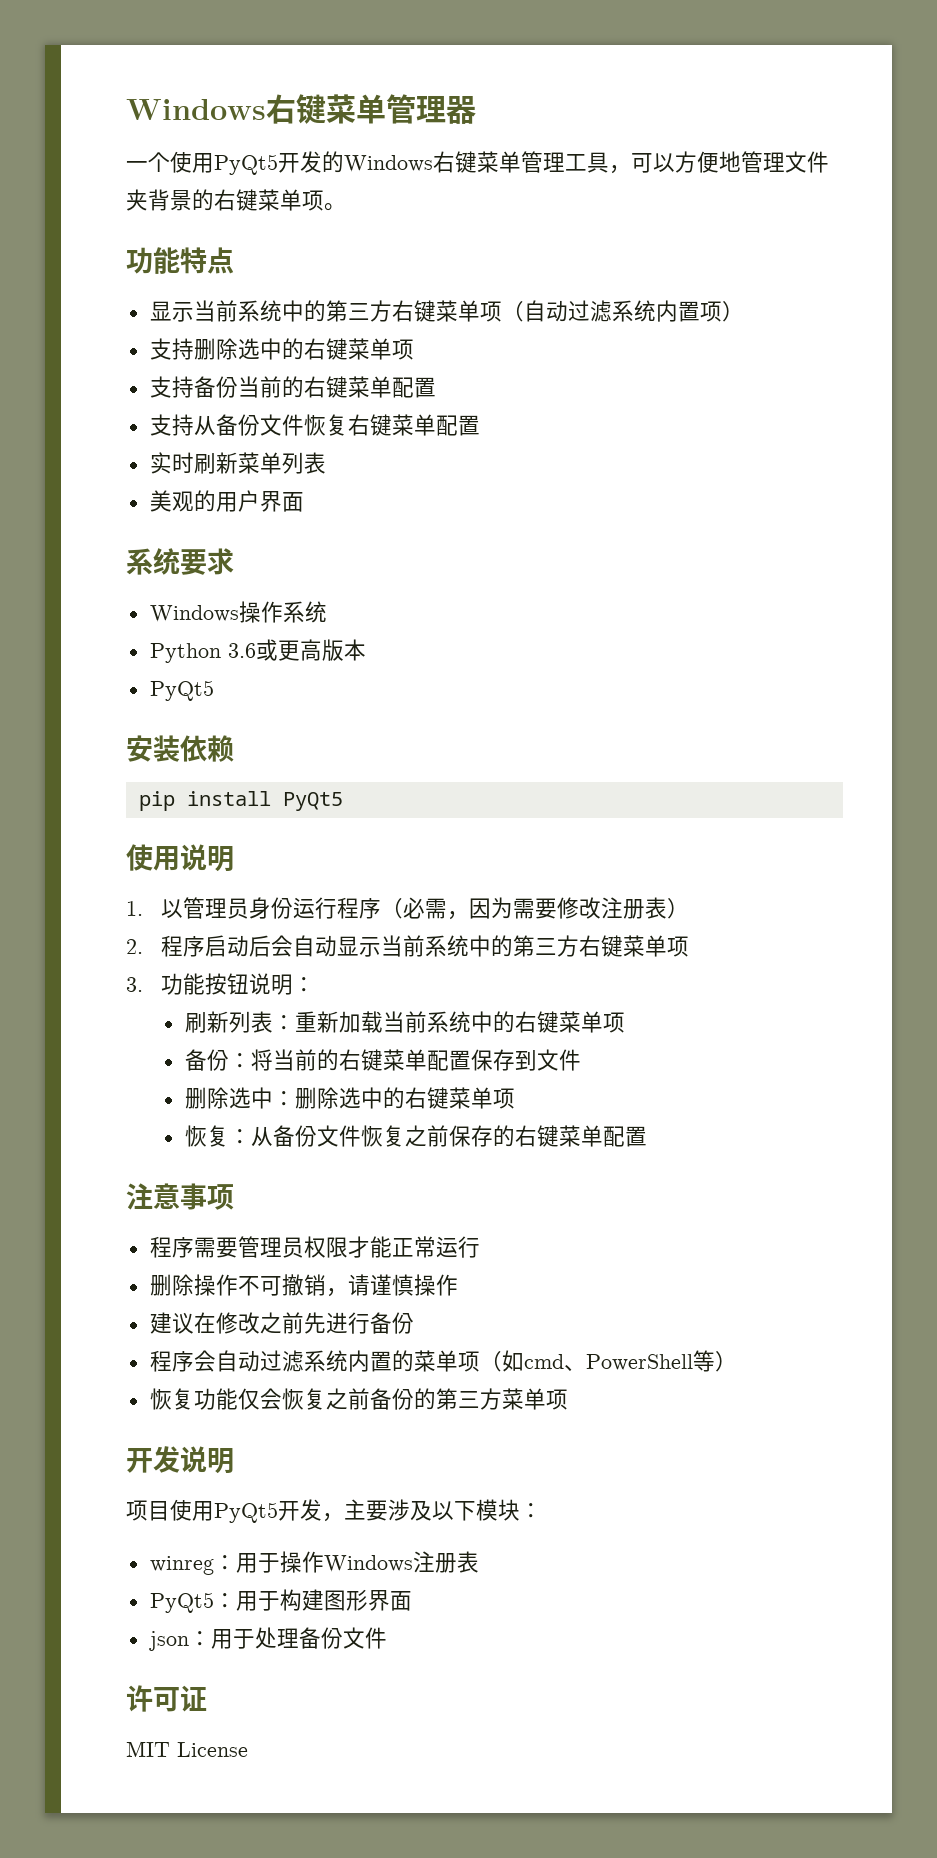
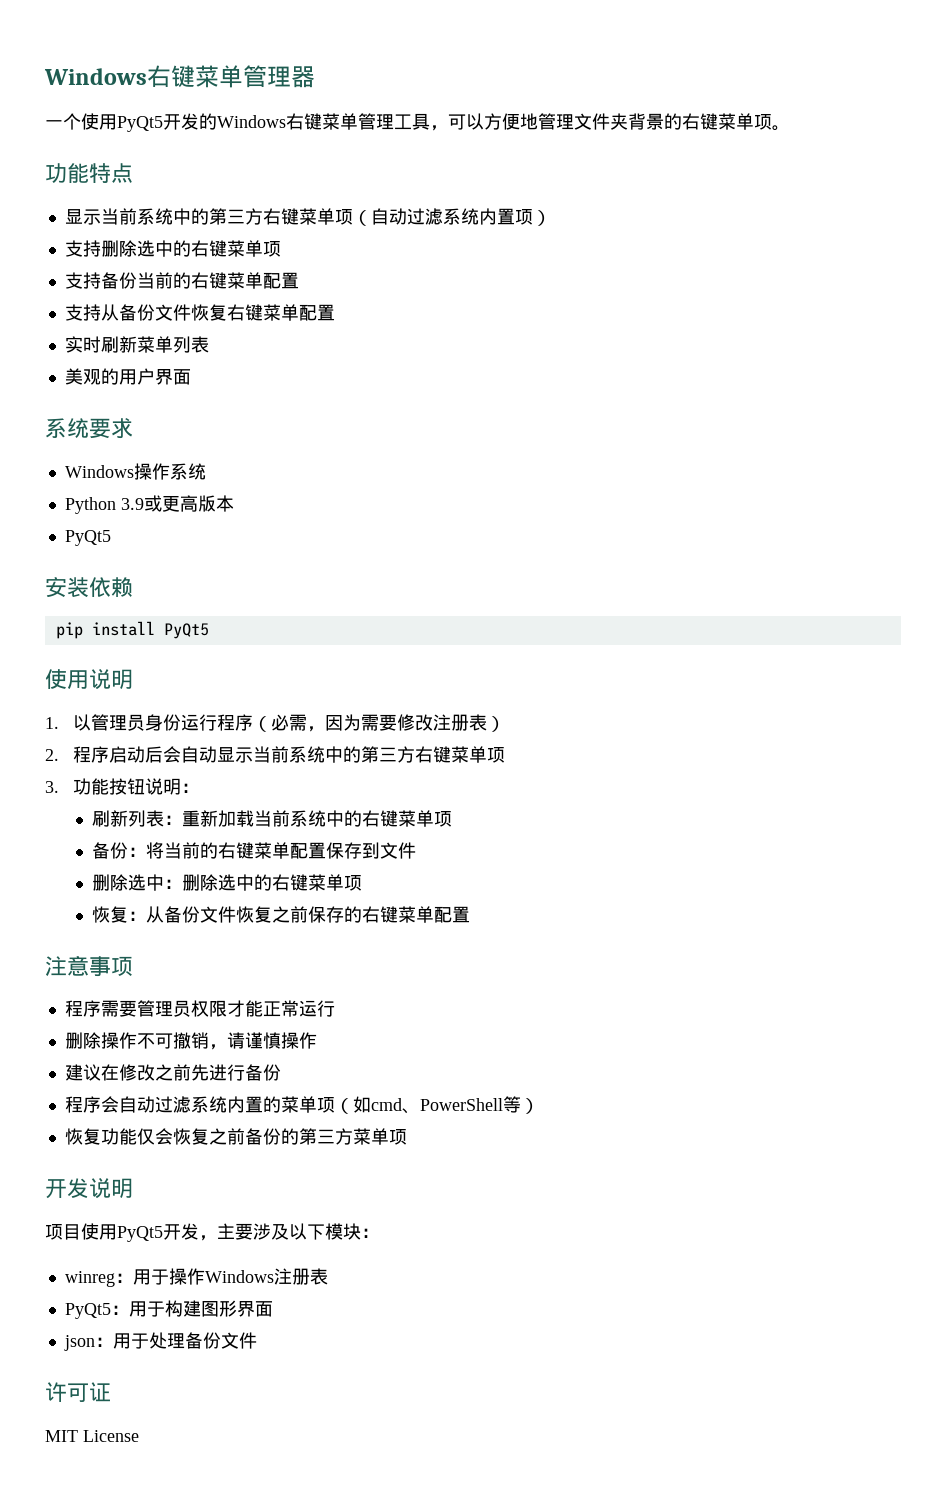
- Python 3.6或更高版本
+ Python 3.9或更高版本

